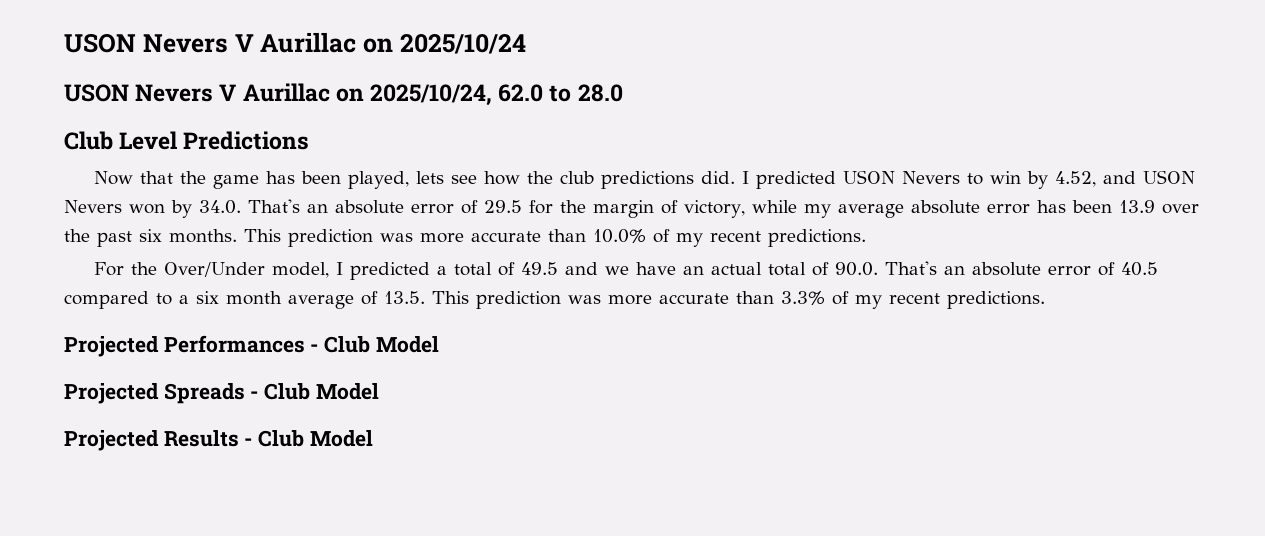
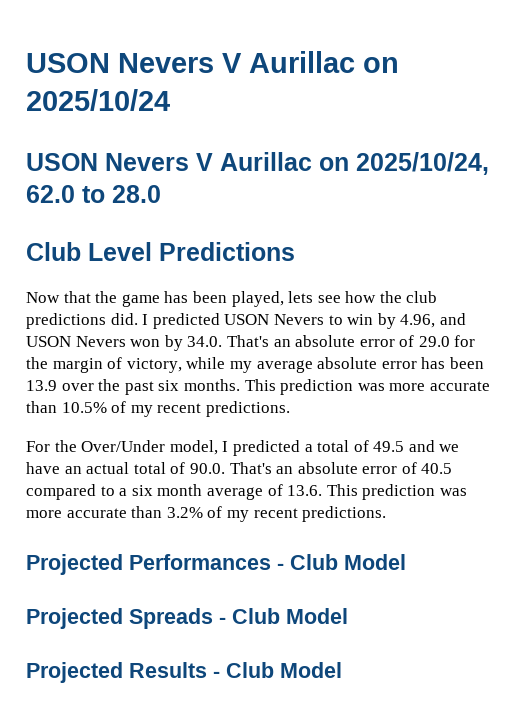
- I predicted USON Nevers to win by 4.52, and USON Nevers won by 34.0. That's an absolute error of 29.5 for the margin of victory, while my average absolute error has been 13.9 over the past six months.
+ I predicted USON Nevers to win by 4.96, and USON Nevers won by 34.0. That's an absolute error of 29.0 for the margin of victory, while my average absolute error has been 13.9 over the past six months.
- This prediction was more accurate than 10.0% of my recent predictions.
+ This prediction was more accurate than 10.5% of my recent predictions.
- For the Over/Under model, I predicted a total of 49.5 and we have an actual total of 90.0. That's an absolute error of 40.5 compared to a six month average of 13.5. This prediction was more accurate than 3.3% of my recent predictions.
+ For the Over/Under model, I predicted a total of 49.5 and we have an actual total of 90.0. That's an absolute error of 40.5 compared to a six month average of 13.6. This prediction was more accurate than 3.2% of my recent predictions.

